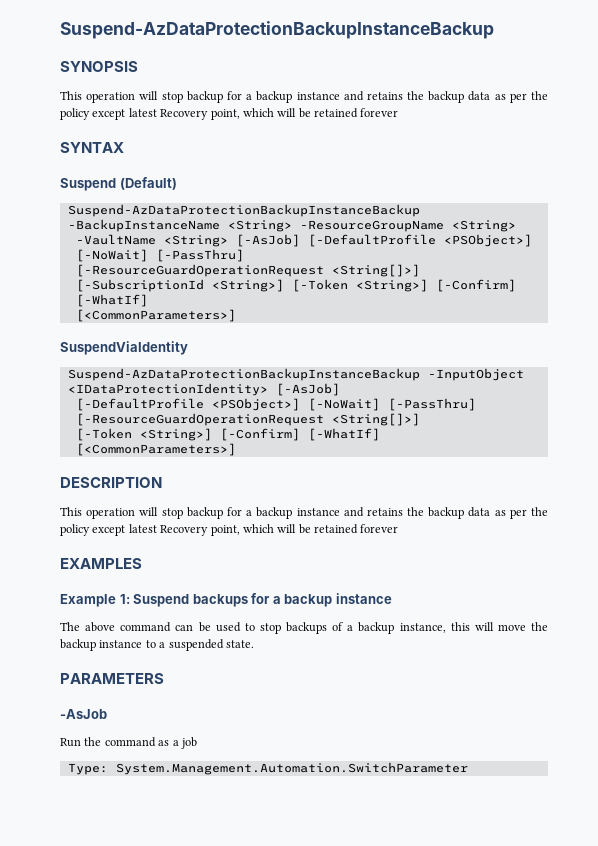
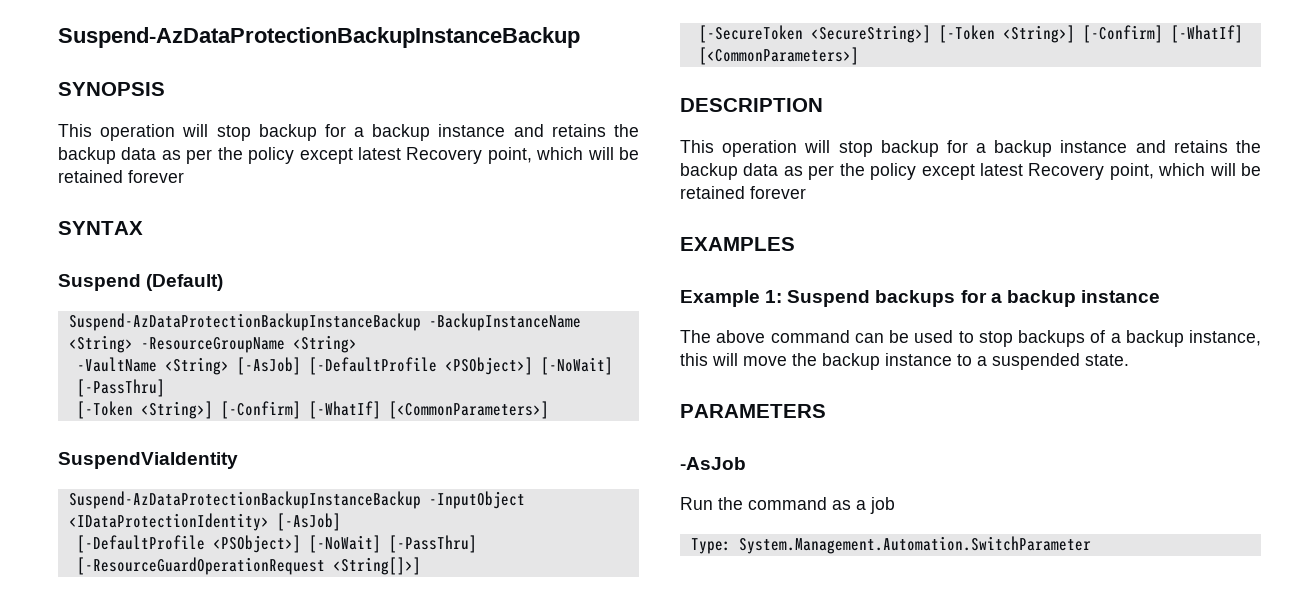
  -VaultName <String> [-AsJob] [-DefaultProfile <PSObject>] [-NoWait] [-PassThru]
- [-ResourceGuardOperationRequest <String[]>] [-SubscriptionId <String>] [-Token <String>] [-Confirm] [-WhatIf]
- [<CommonParameters>]
+ [-Token <String>] [-Confirm] [-WhatIf] [<CommonParameters>]
- [-Token <String>] [-Confirm] [-WhatIf] [<CommonParameters>]
+ [-SecureToken <SecureString>] [-Token <String>] [-Confirm] [-WhatIf] [<CommonParameters>]

